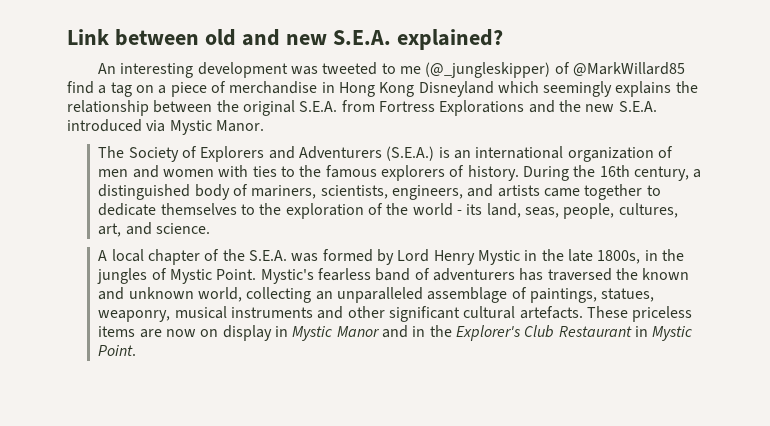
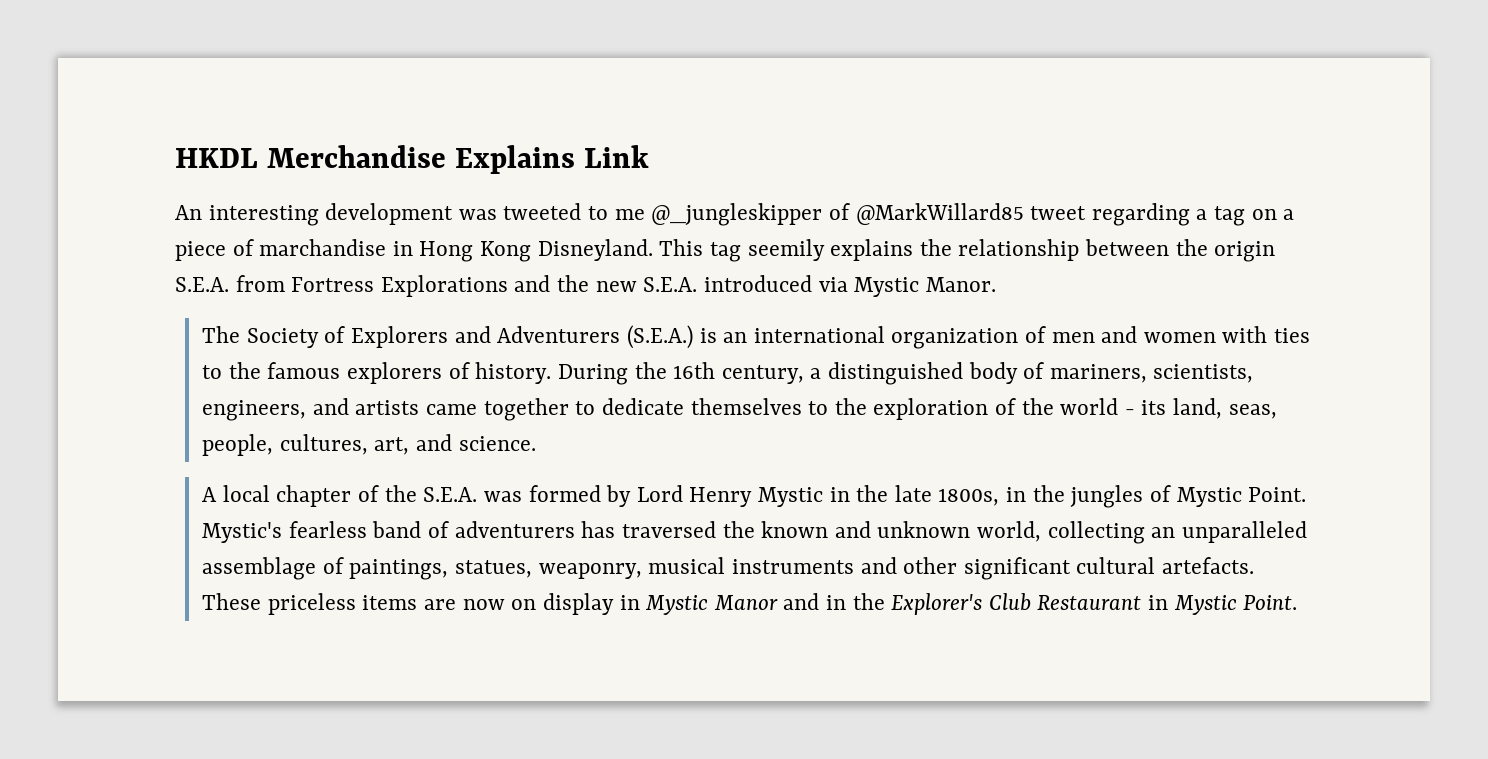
- Link between old and new S.E.A. explained?
+ HKDL Merchandise Explains Link
- An interesting development was tweeted to me (@_jungleskipper) of @MarkWillard85 find a tag on a piece of merchandise in Hong Kong Disneyland which seemingly explains the relationship between the original S.E.A. from Fortress Explorations and the new S.E.A. introduced via Mystic Manor.
+ An interesting development was tweeted to me @_jungleskipper of @MarkWillard85 tweet regarding a tag on a piece of marchandise in Hong Kong Disneyland. This tag seemily explains the relationship between the origin S.E.A. from Fortress Explorations and the new S.E.A. introduced via Mystic Manor.

